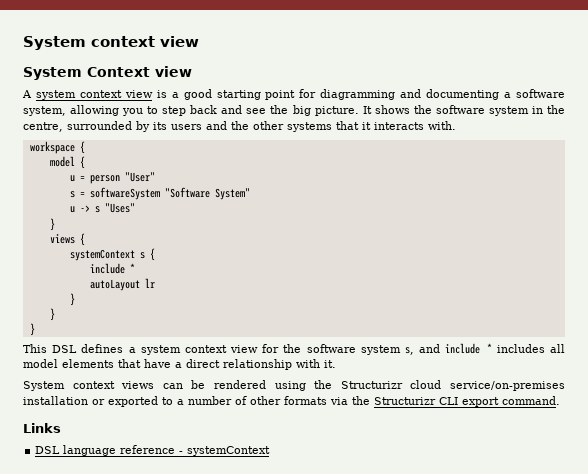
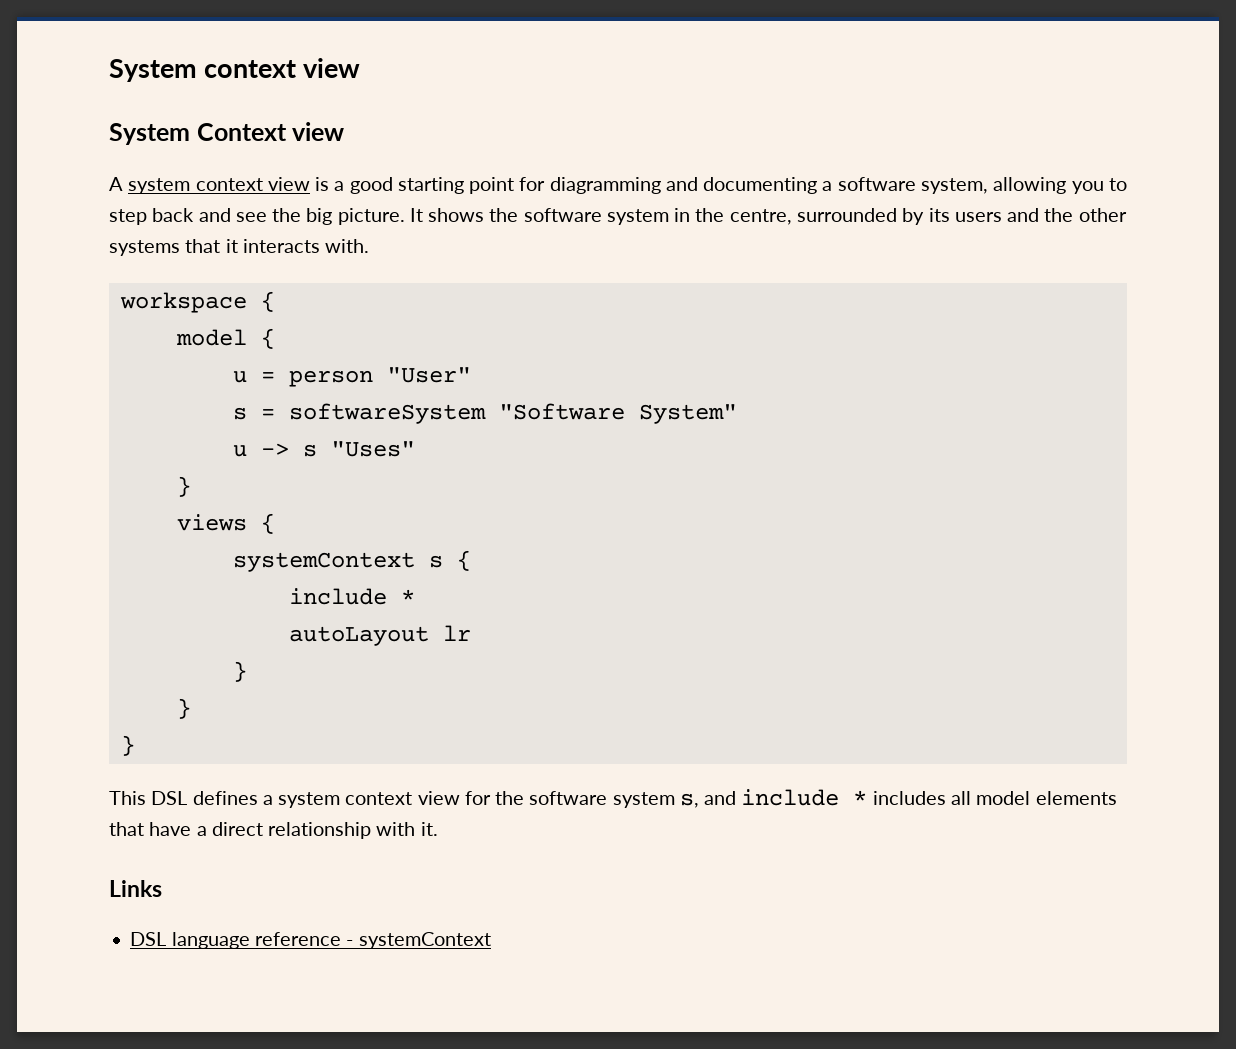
- System context views can be rendered using the Structurizr cloud service/on-premises installation or exported to a number of other formats via the Structurizr CLI export command.

